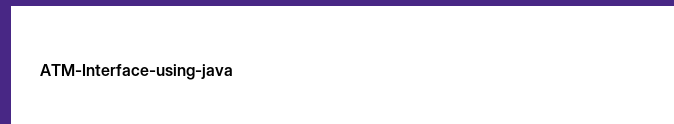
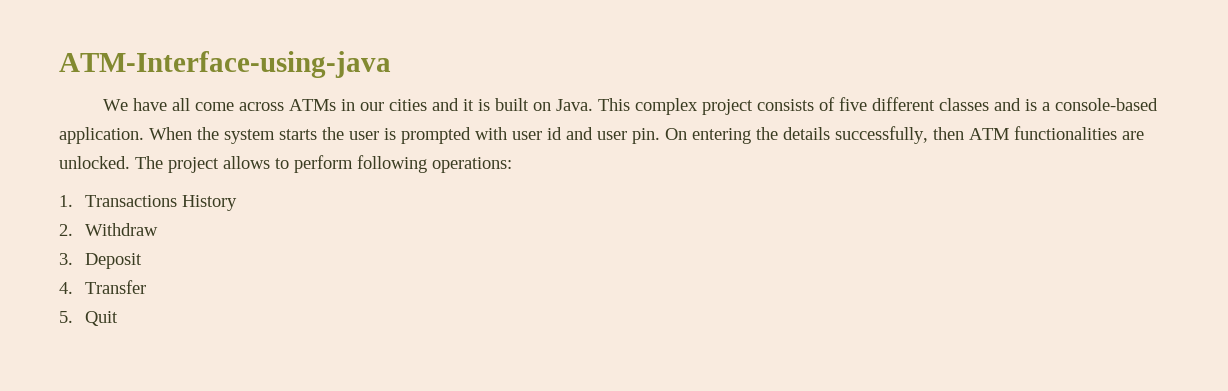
+ We have all come across ATMs in our cities and it is built on Java. This complex project consists of five different classes and is a console-based application. When the system starts the user is prompted with user id and user pin. On entering the details successfully, then ATM functionalities are unlocked. The project allows to perform following operations:
+ 1. Transactions History
+ 2. Withdraw
+ 3. Deposit
+ 4. Transfer
+ 5. Quit

